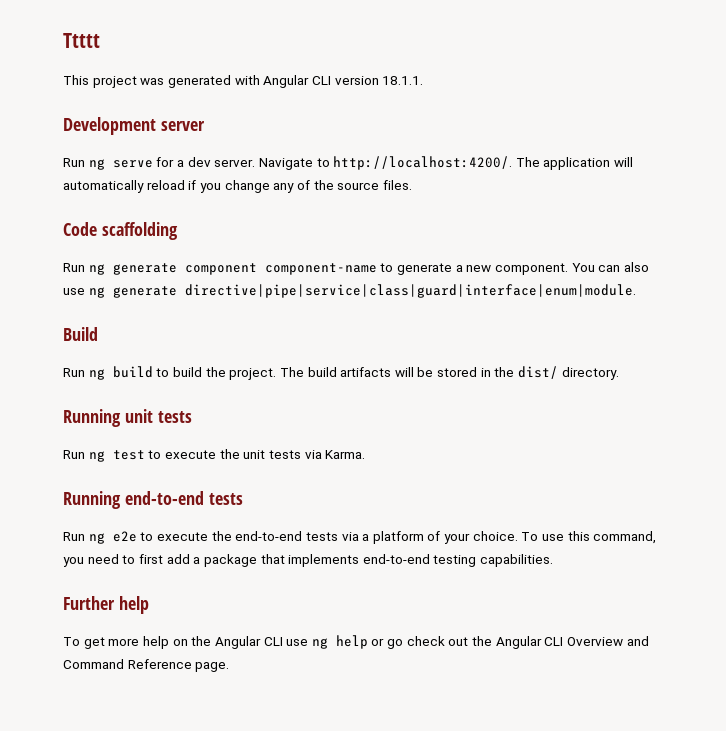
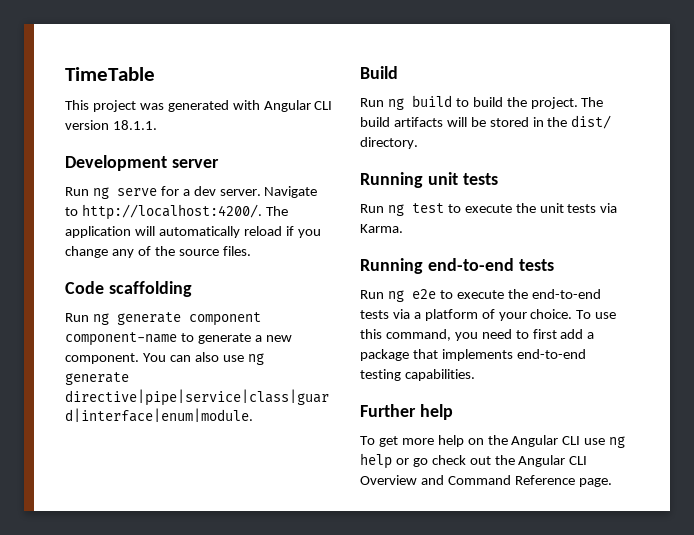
- Ttttt
+ TimeTable

